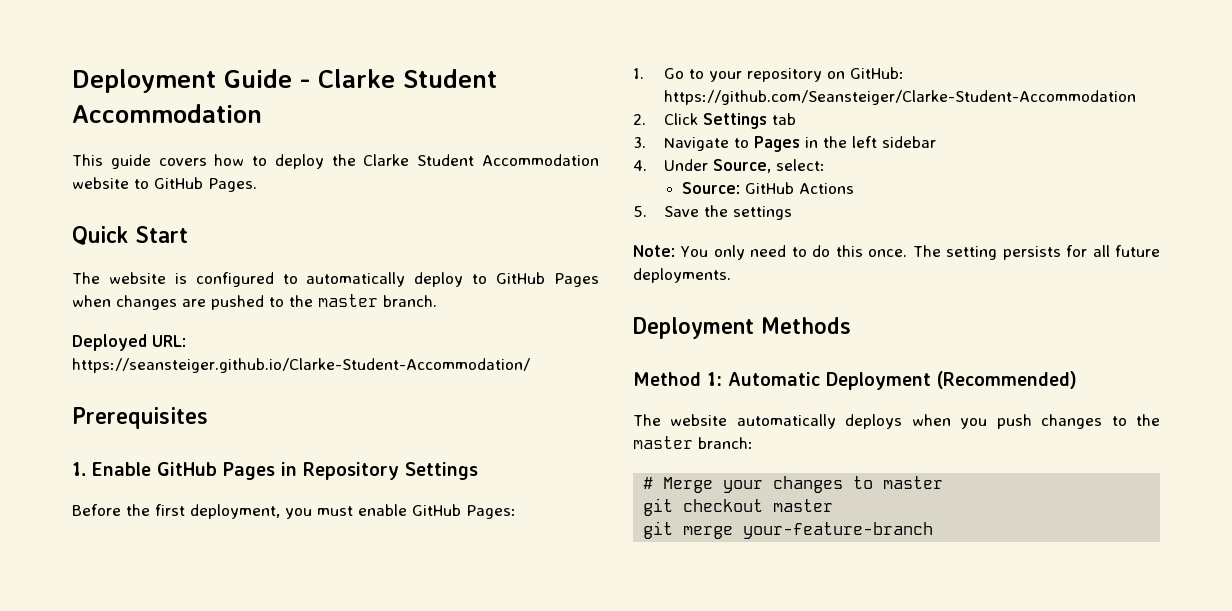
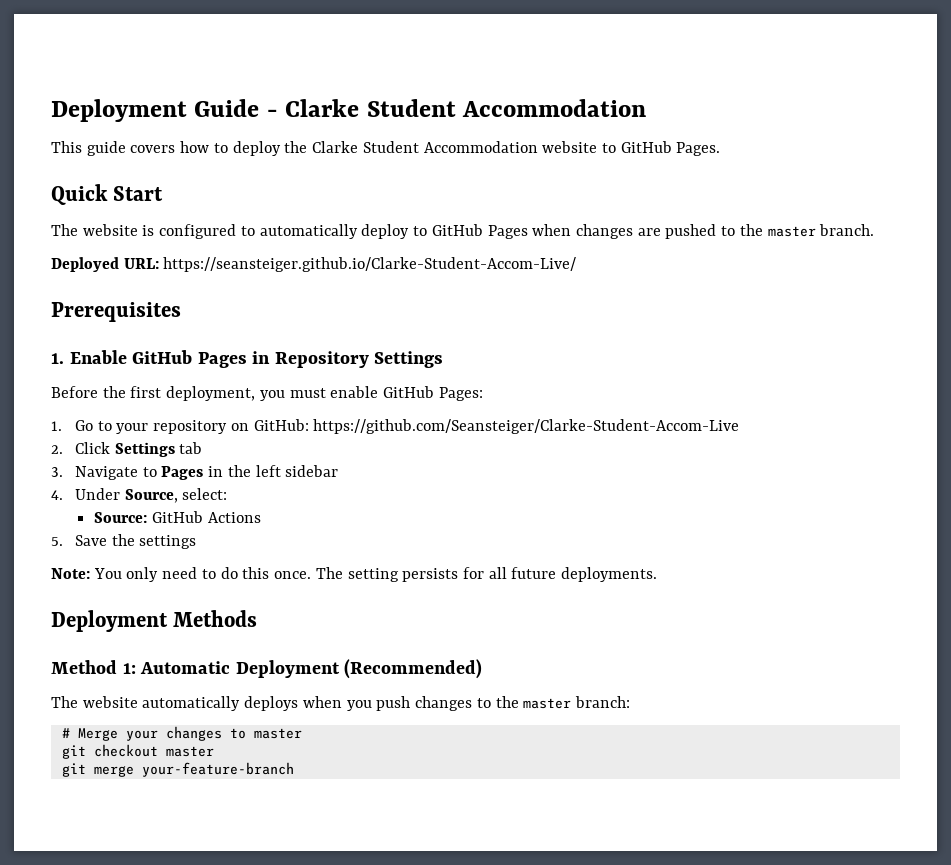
- Deployed URL: https://seansteiger.github.io/Clarke-Student-Accommodation/
+ Deployed URL: https://seansteiger.github.io/Clarke-Student-Accom-Live/
- 1. Go to your repository on GitHub: https://github.com/Seansteiger/Clarke-Student-Accommodation
+ 1. Go to your repository on GitHub: https://github.com/Seansteiger/Clarke-Student-Accom-Live

